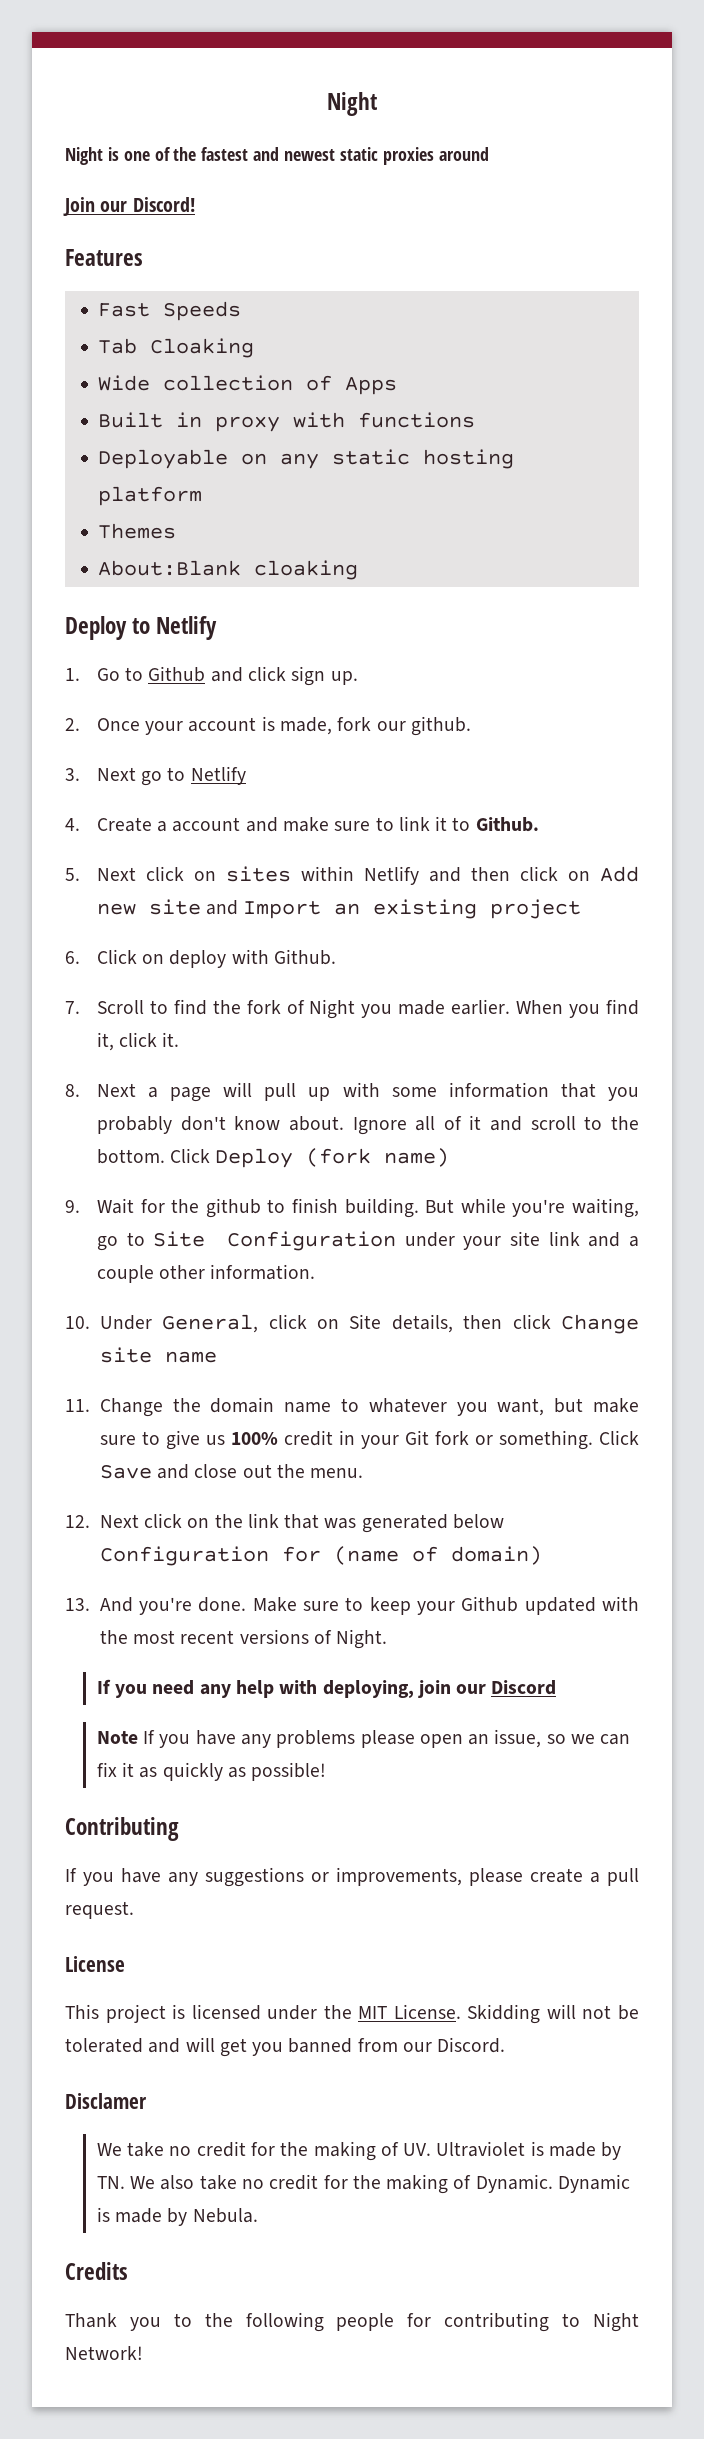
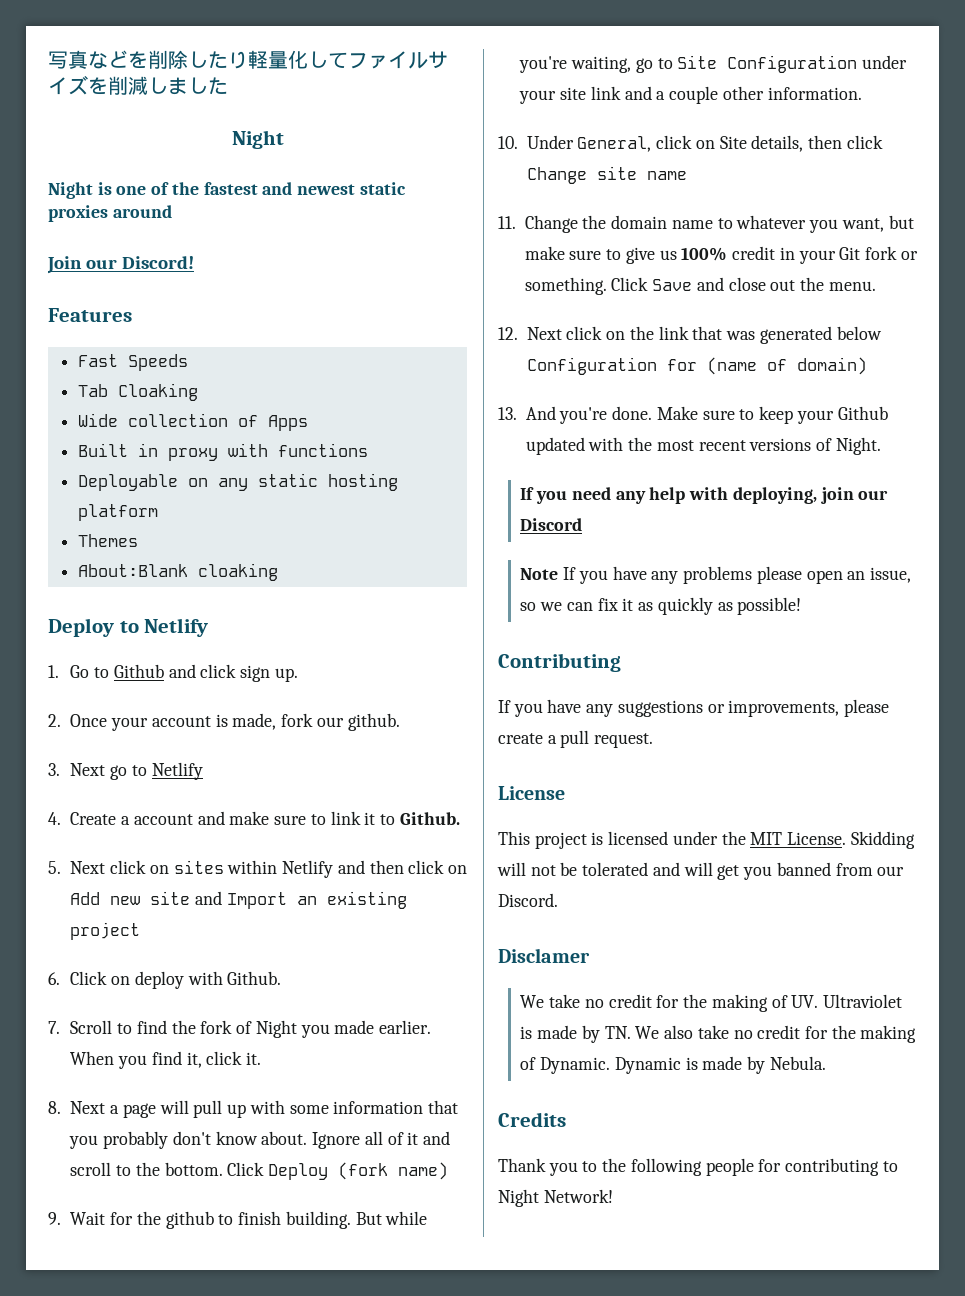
+ 写真などを削除したり軽量化してファイルサイズを削減しました

